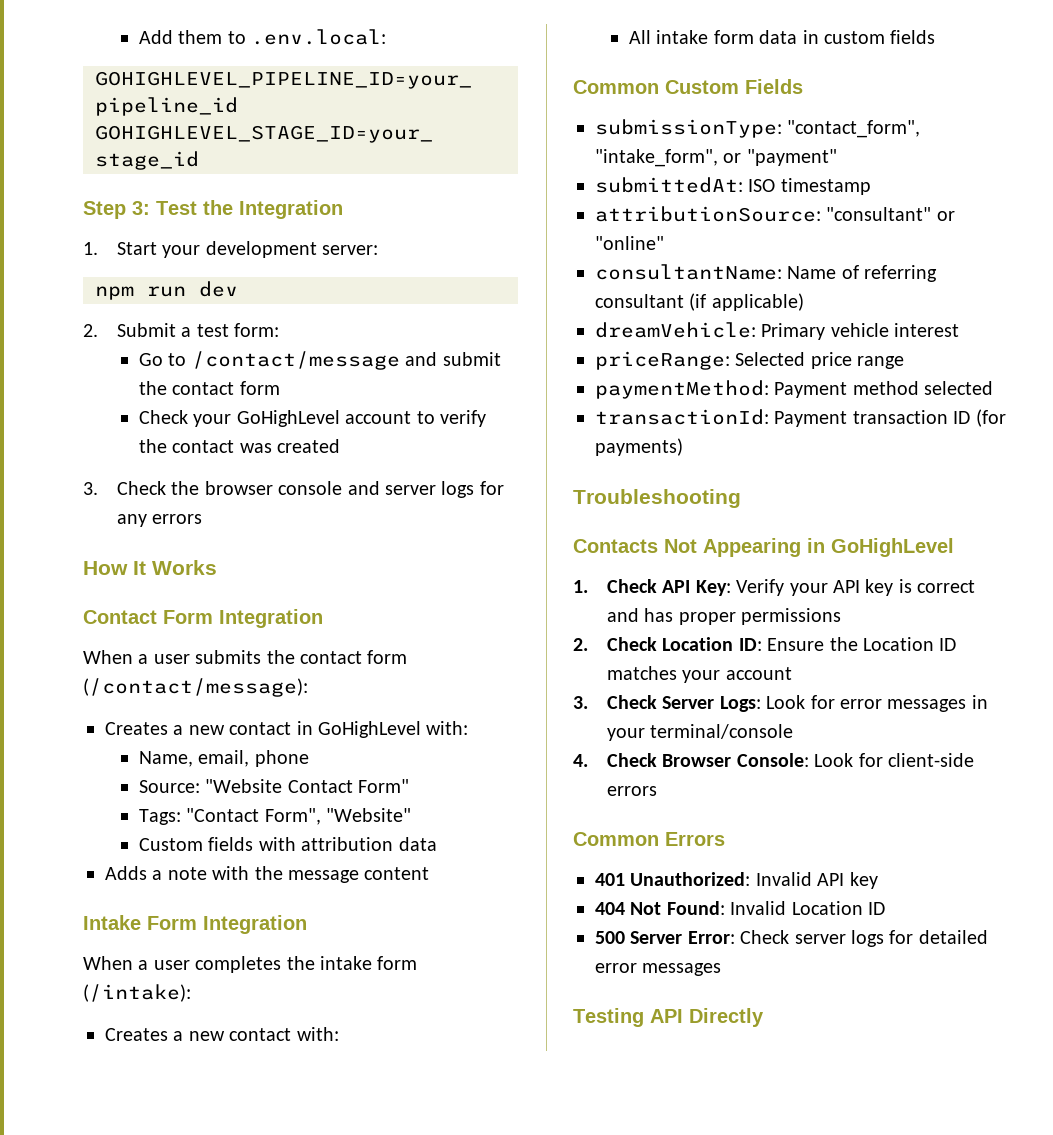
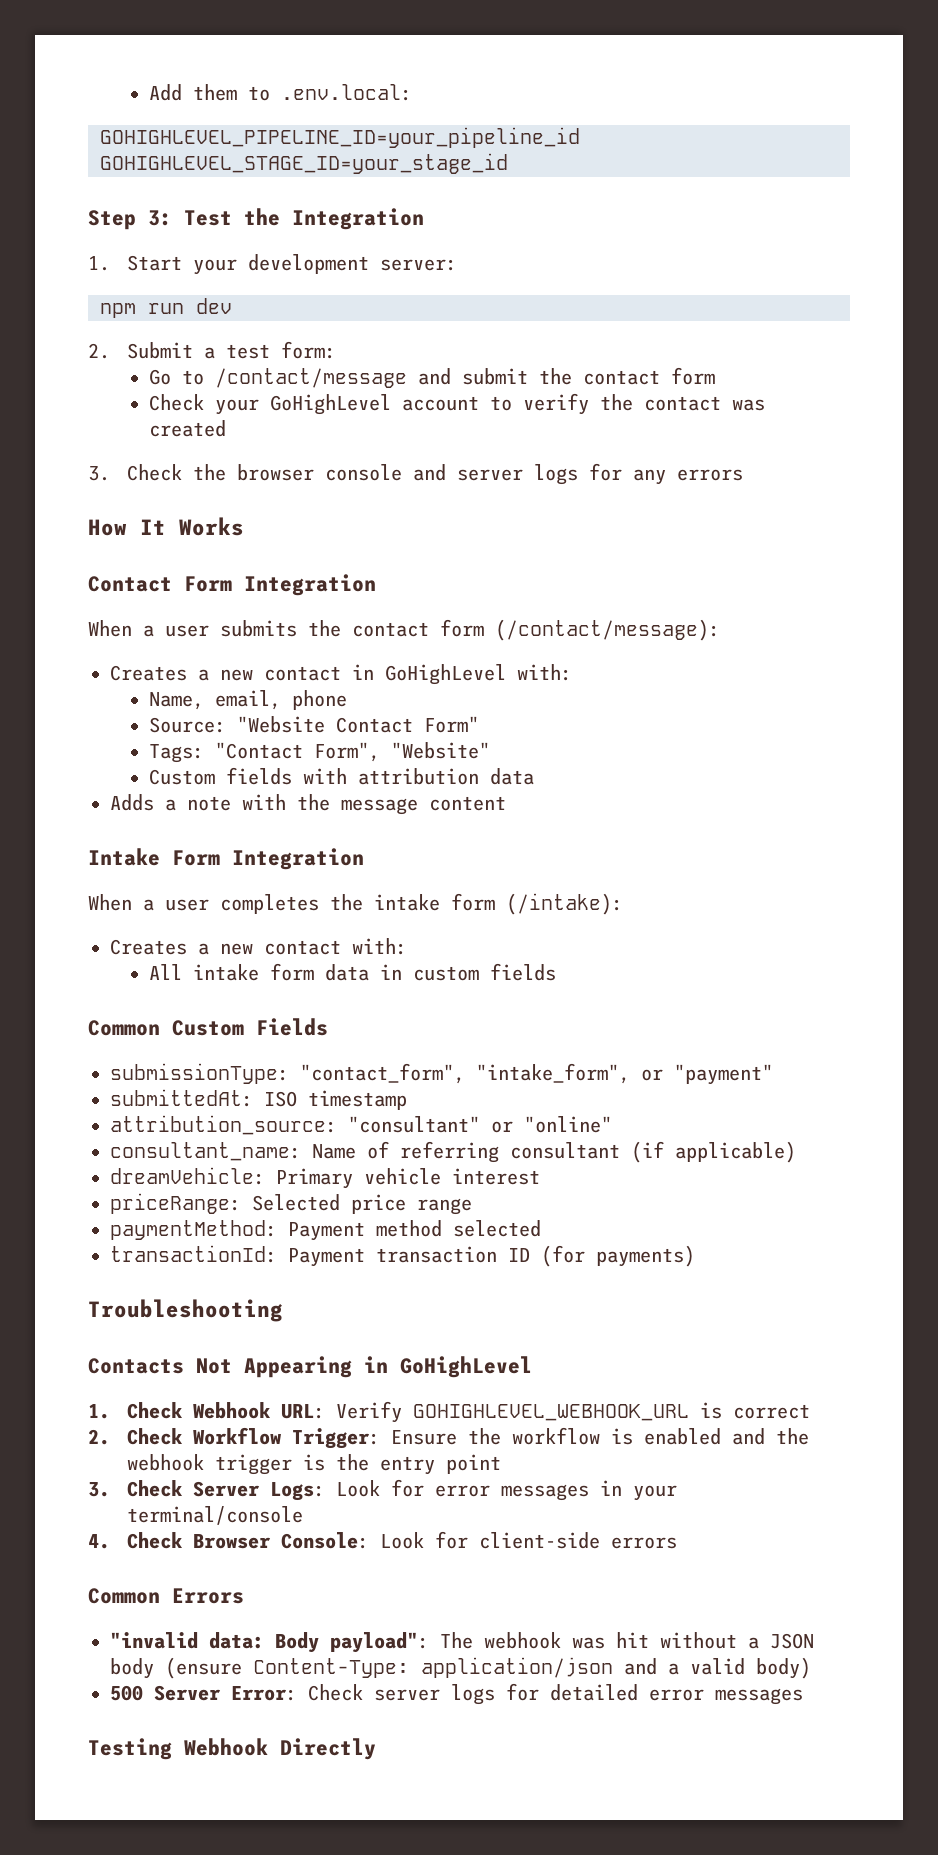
- attributionSource: "consultant" or "online"
+ attribution_source: "consultant" or "online"
- consultantName: Name of referring consultant (if applicable)
+ consultant_name: Name of referring consultant (if applicable)
- 1. Check API Key: Verify your API key is correct and has proper permissions
- 2. Check Location ID: Ensure the Location ID matches your account
+ 1. Check Webhook URL: Verify GOHIGHLEVEL_WEBHOOK_URL is correct
+ 2. Check Workflow Trigger: Ensure the workflow is enabled and the webhook trigger is the entry point
- 401 Unauthorized: Invalid API key
- 404 Not Found: Invalid Location ID
+ "invalid data: Body payload": The webhook was hit without a JSON body (ensure Content-Type: application/json and a valid body)
- Testing API Directly
+ Testing Webhook Directly

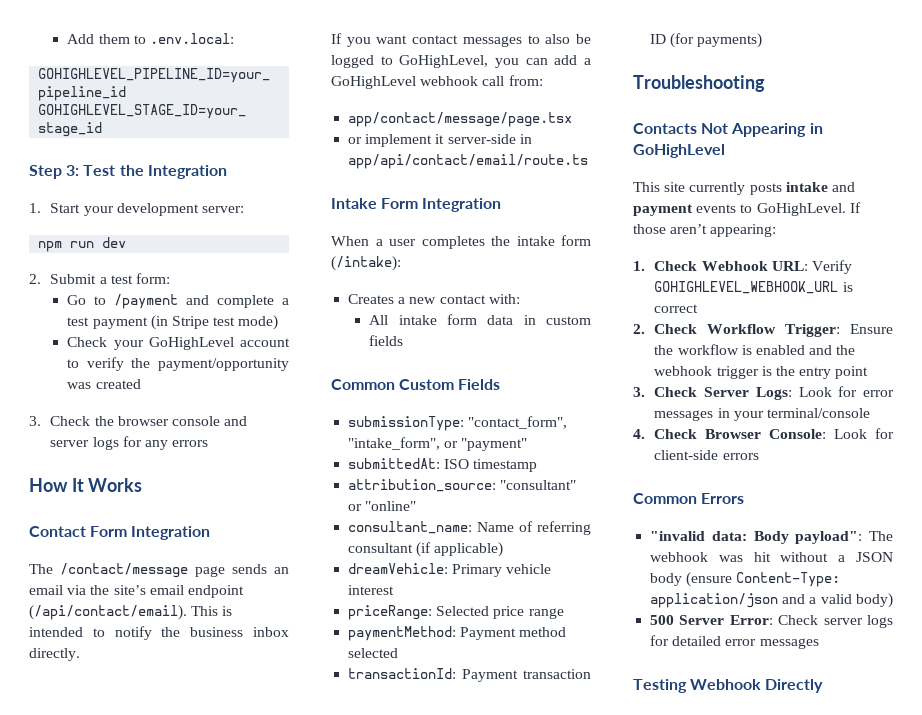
- Go to /contact/message and submit the contact form
+ Go to /payment and complete a test payment (in Stripe test mode)
- Check your GoHighLevel account to verify the contact was created
+ Check your GoHighLevel account to verify the payment/opportunity was created
- When a user submits the contact form (/contact/message):
- Creates a new contact in GoHighLevel with:
- Name, email, phone
- Source: "Website Contact Form"
- Tags: "Contact Form", "Website"
- Custom fields with attribution data
- Adds a note with the message content
+ The /contact/message page sends an email via the site’s email endpoint (/api/contact/email). This is intended to notify the business inbox directly.
+ If you want contact messages to also be logged to GoHighLevel, you can add a GoHighLevel webhook call from:
+ app/contact/message/page.tsx
+ or implement it server-side in app/api/contact/email/route.ts
+ This site currently posts intake and payment events to GoHighLevel. If those aren’t appearing:

